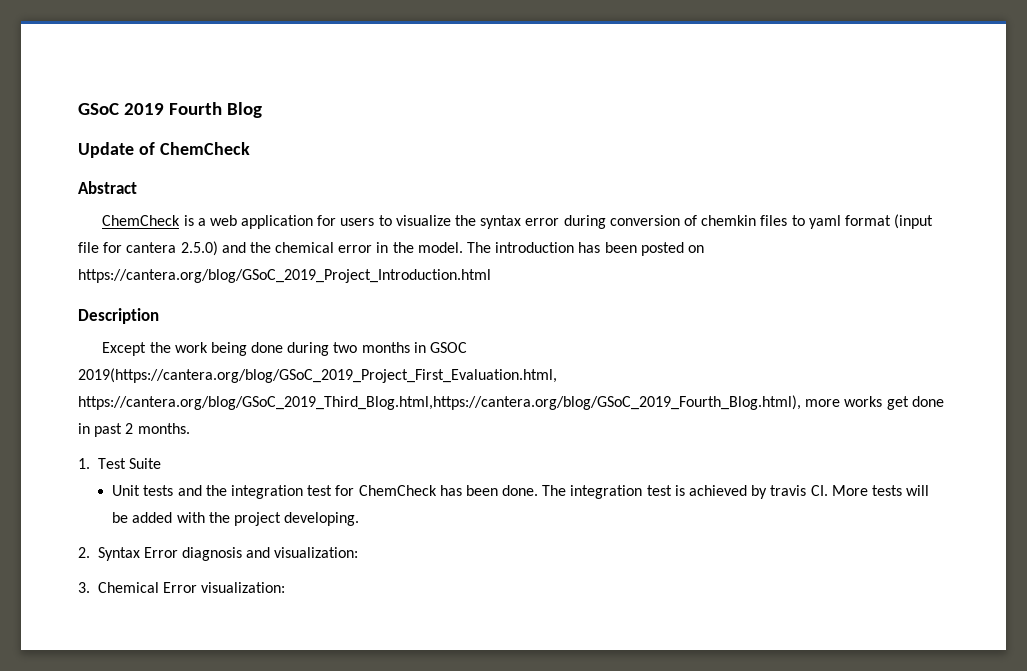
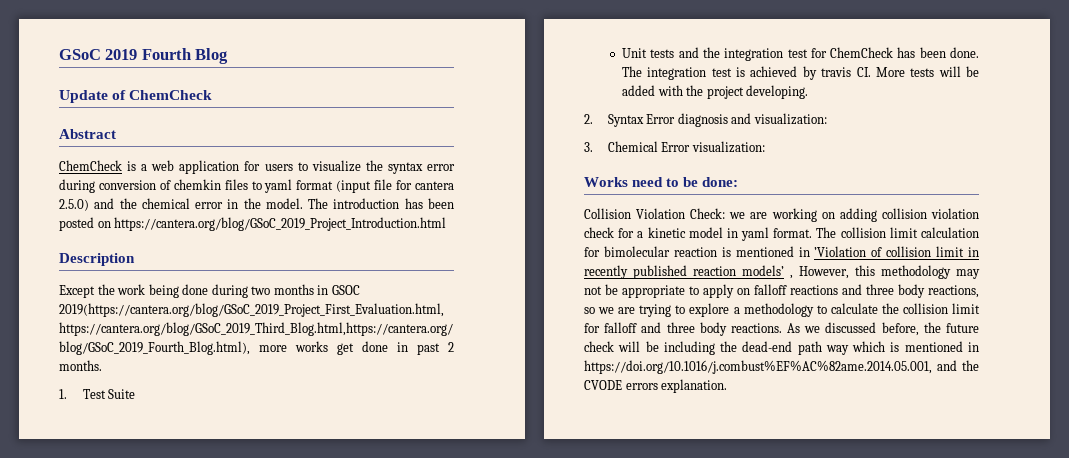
+ Works need to be done:
+ Collision Violation Check: we are working on adding collision violation check for a kinetic model in yaml format. The collision limit calculation for bimolecular reaction is mentioned in ’Violation of collision limit in recently published reaction models’ , However, this methodology may not be appropriate to apply on falloff reactions and three body reactions, so we are trying to explore a methodology to calculate the collision limit for falloff and three body reactions. As we discussed before, the future check will be including the dead-end path way which is mentioned in https://doi.org/10.1016/j.combust%EF%AC%82ame.2014.05.001, and the CVODE errors explanation.

